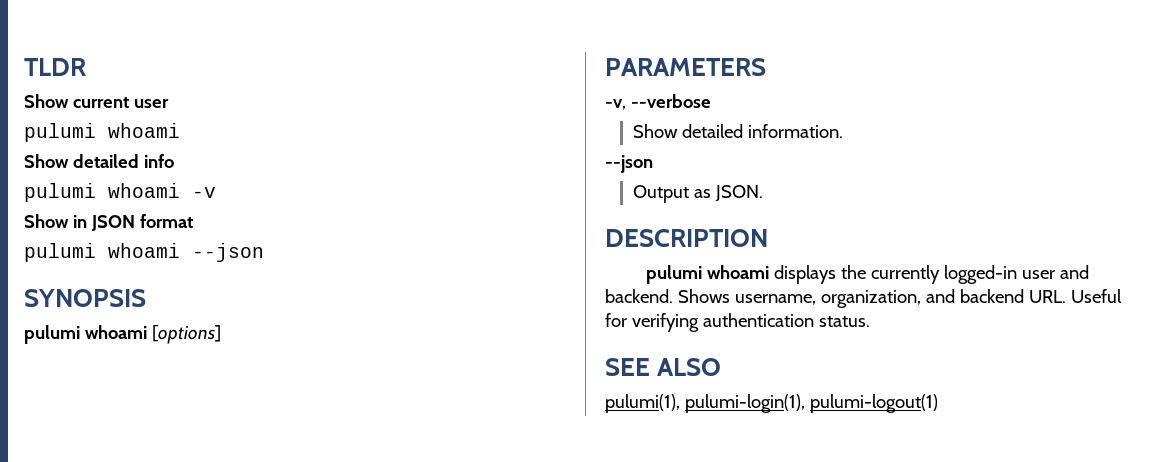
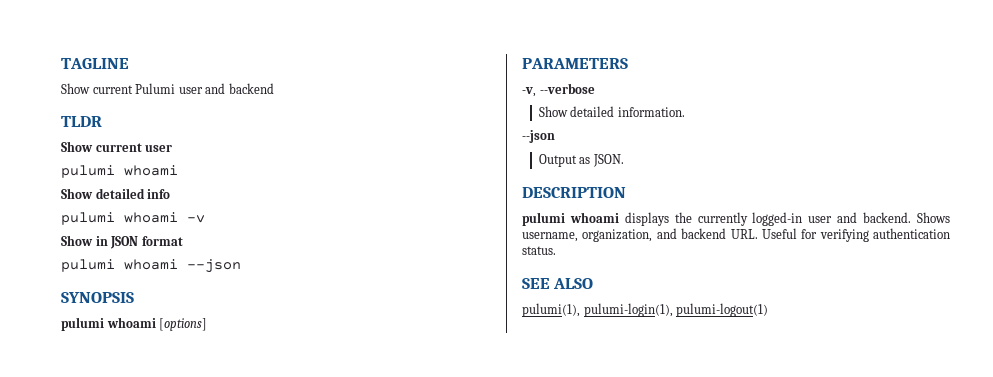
+ TAGLINE
+ Show current Pulumi user and backend

